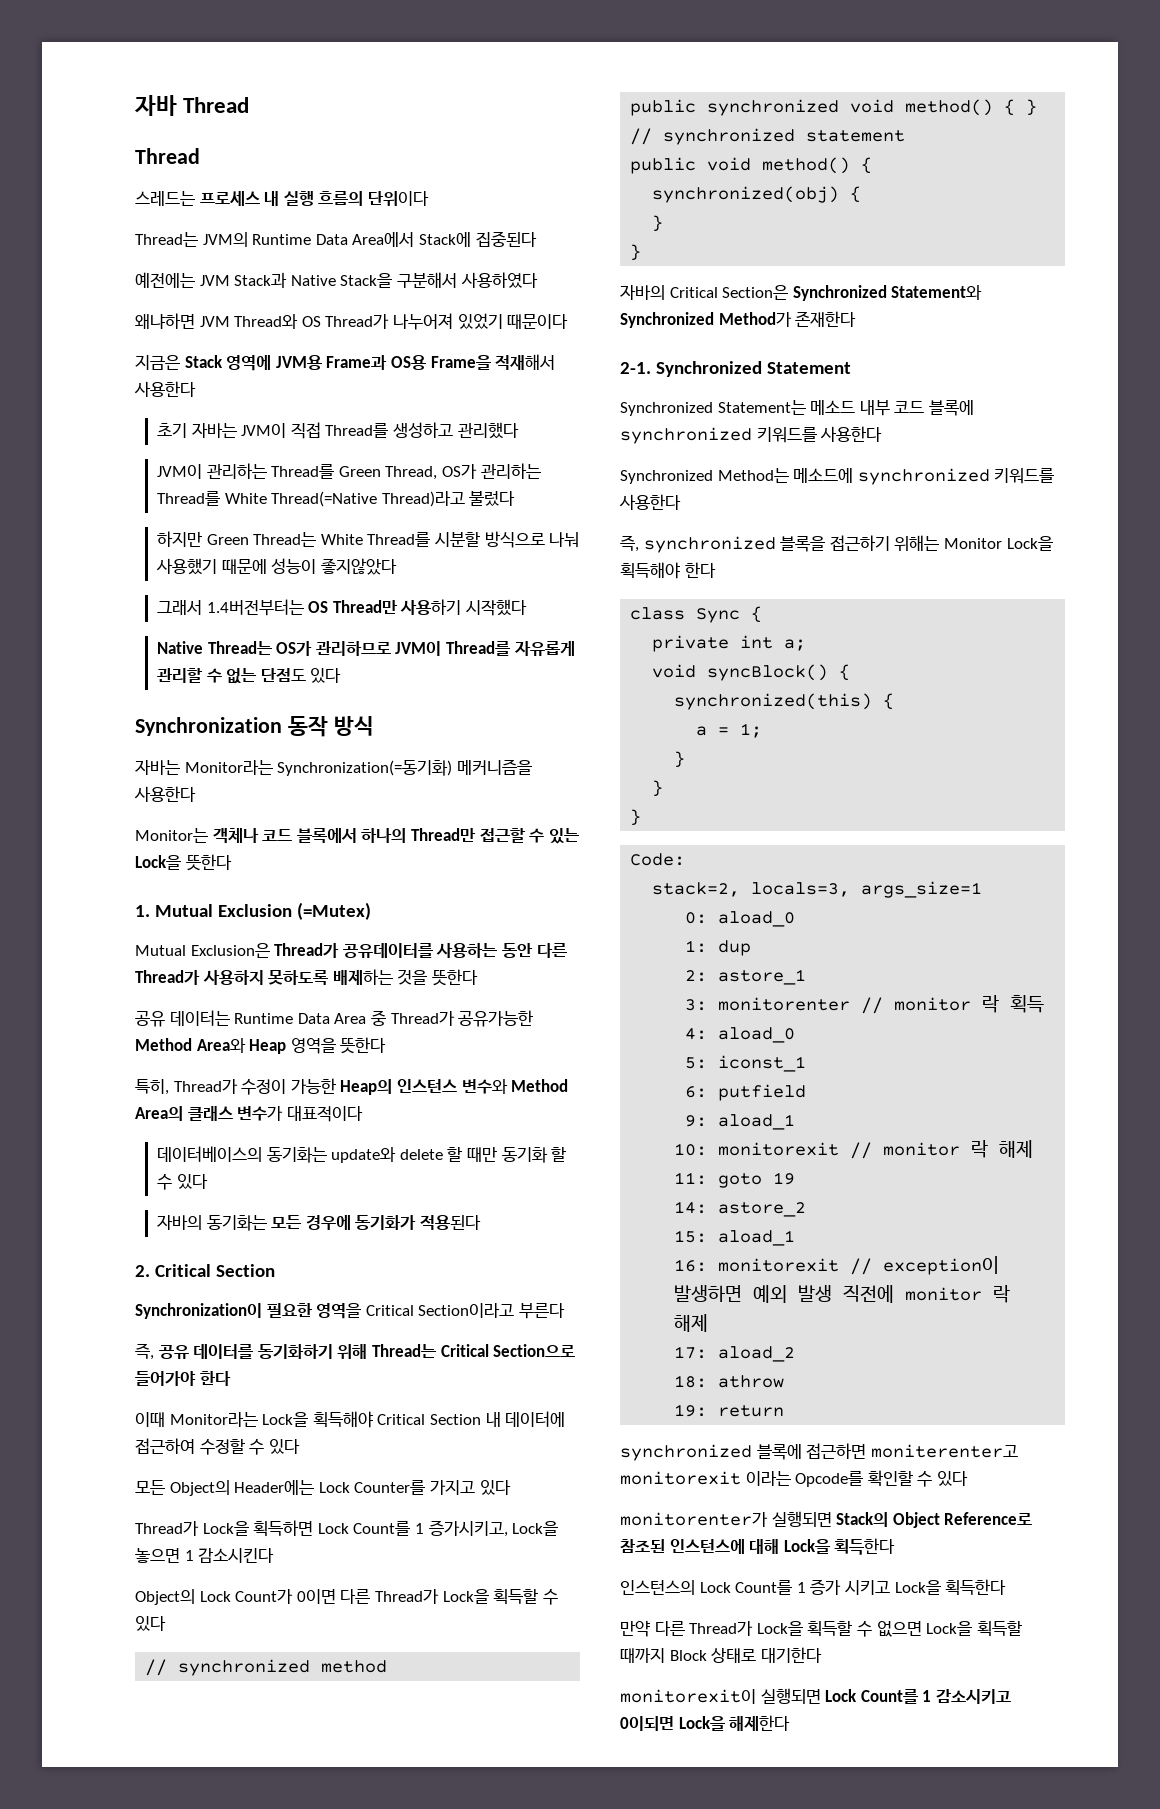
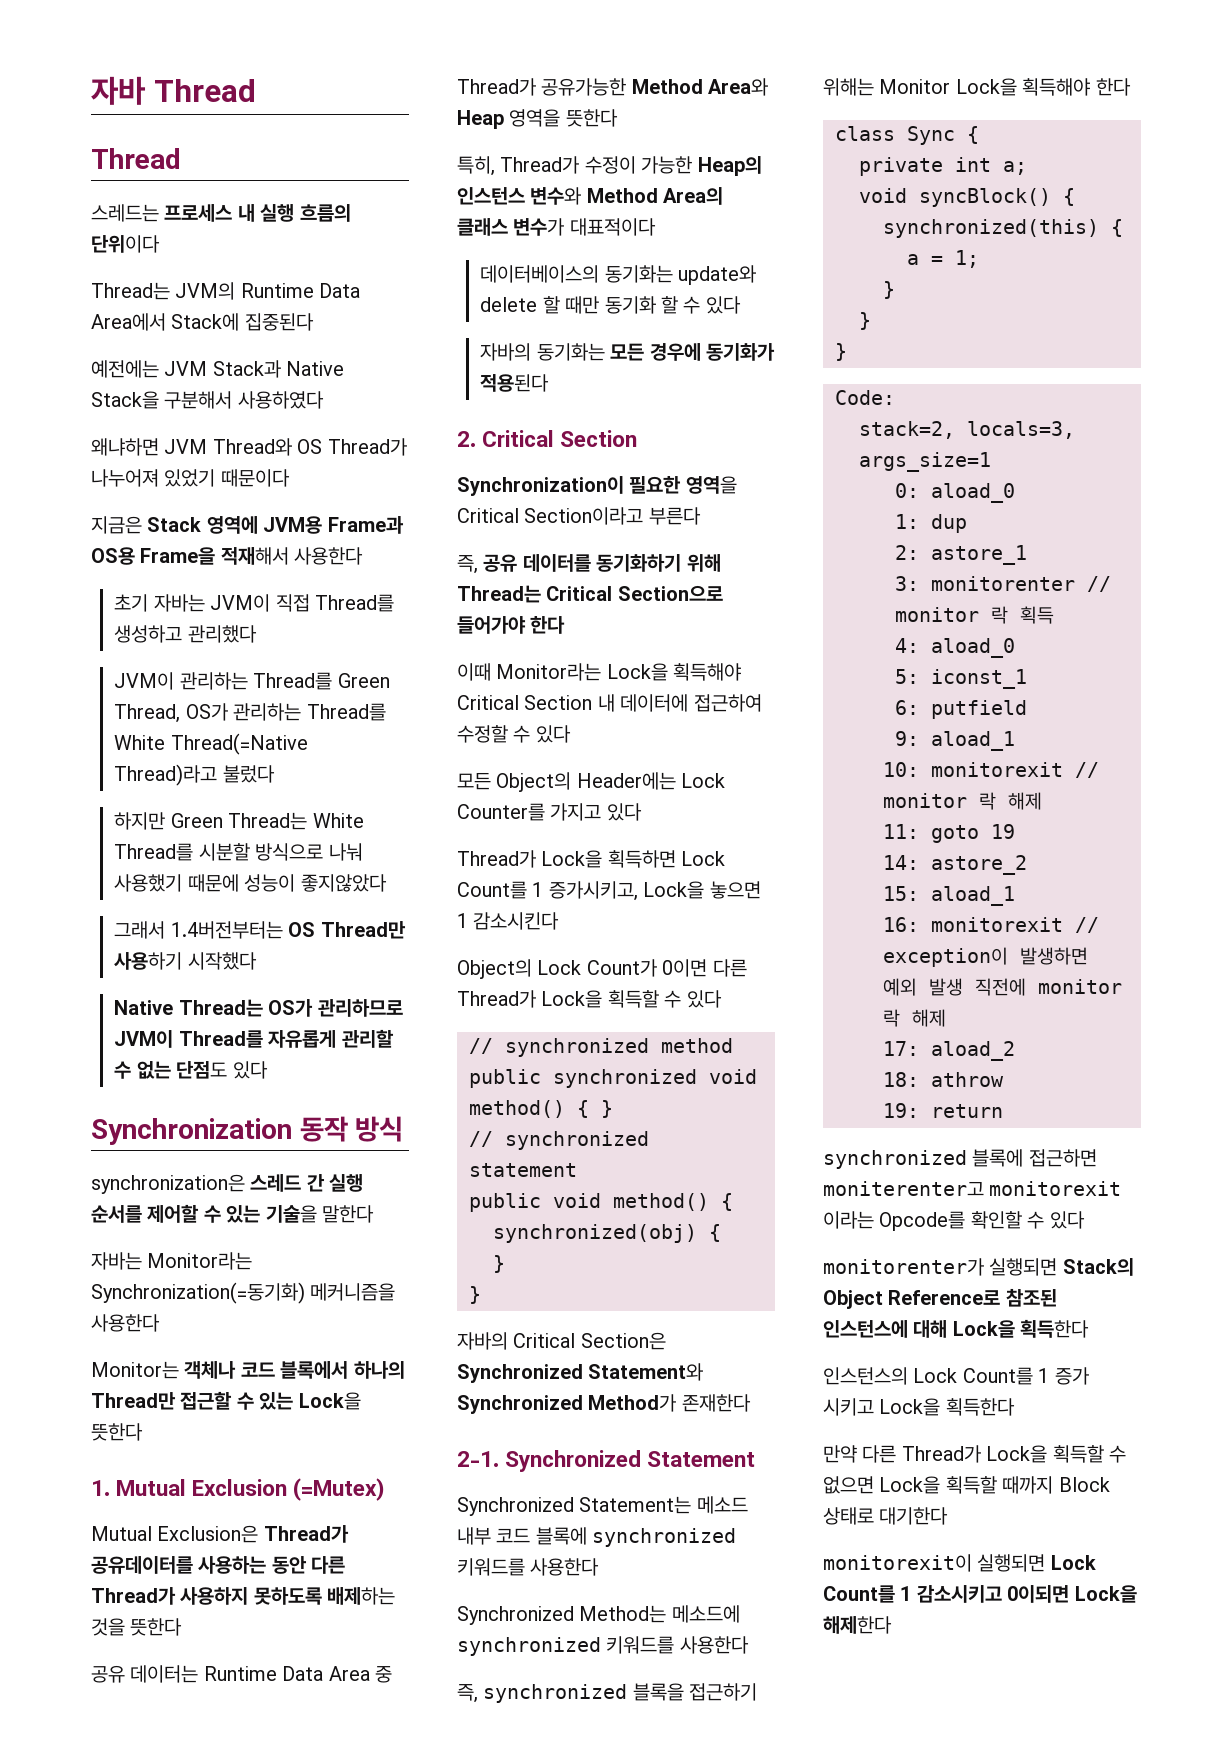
+ synchronization은 스레드 간 실행 순서를 제어할 수 있는 기술을 말한다

